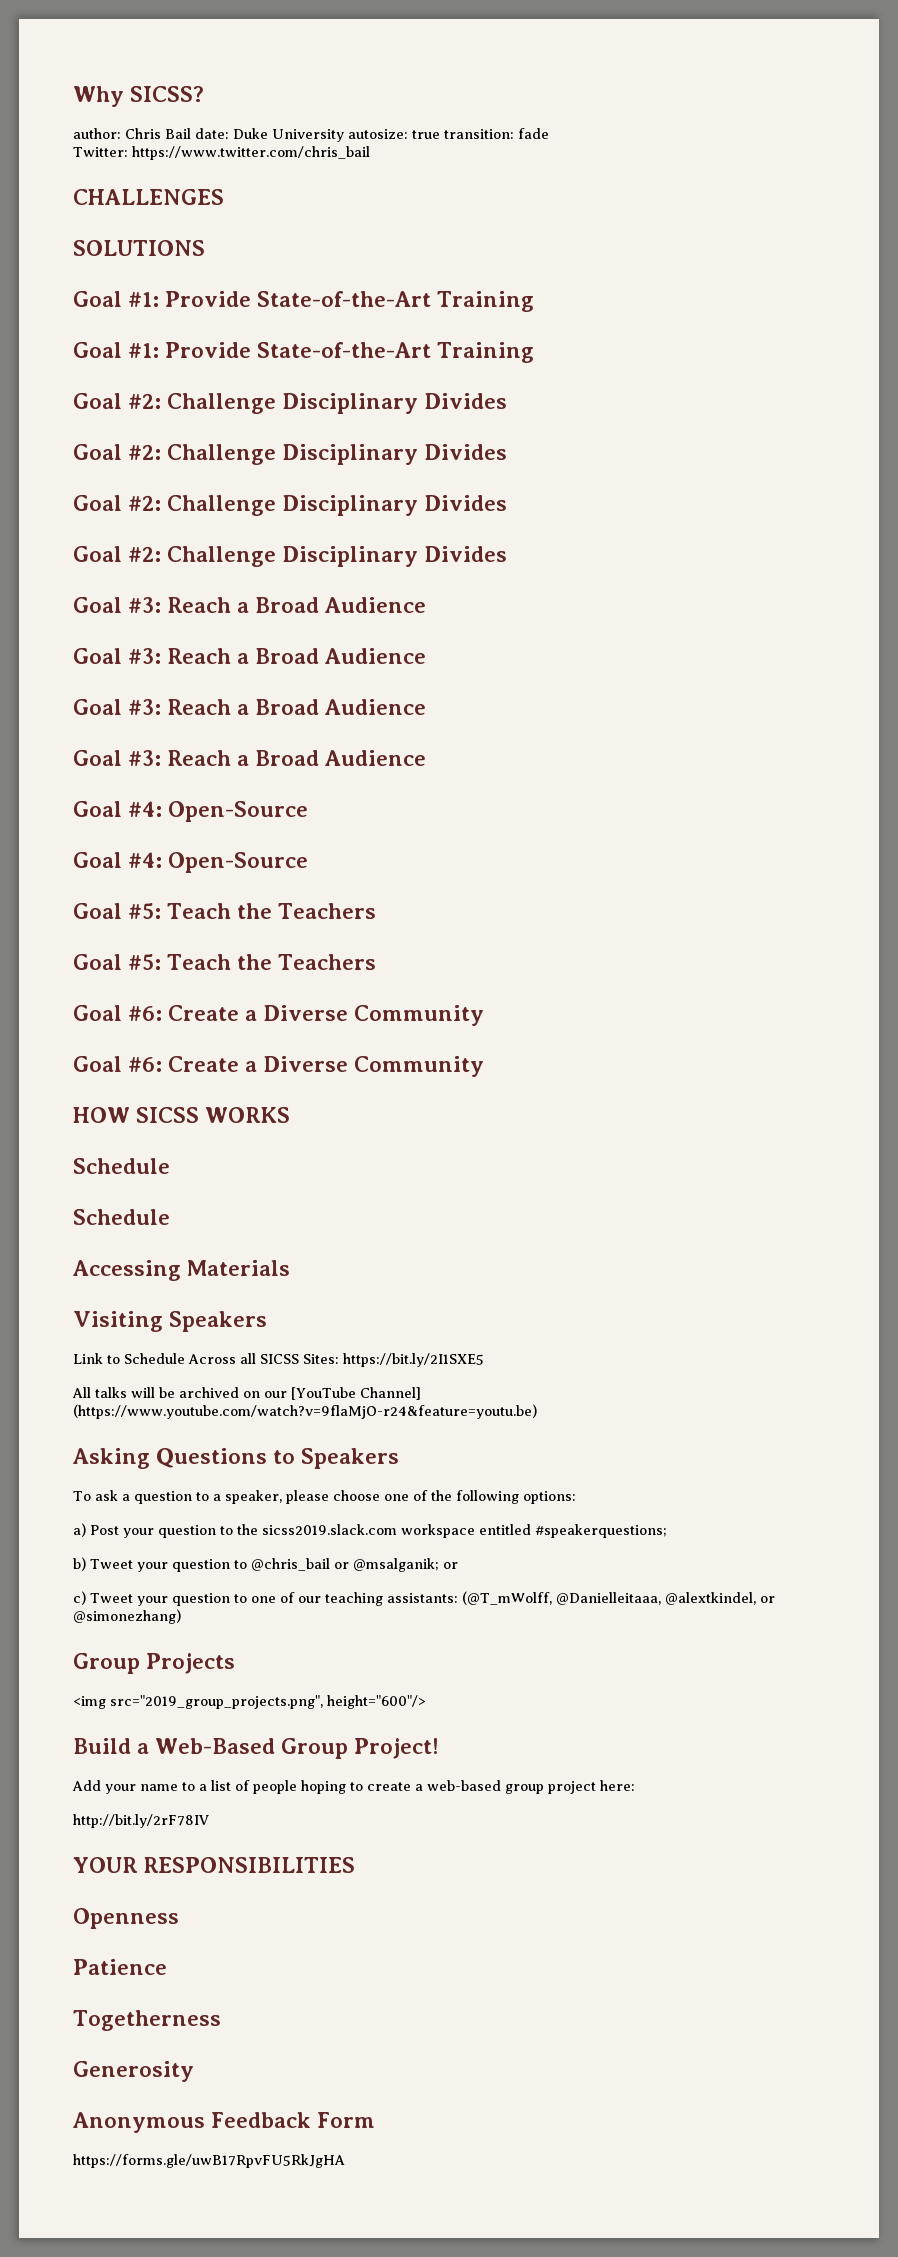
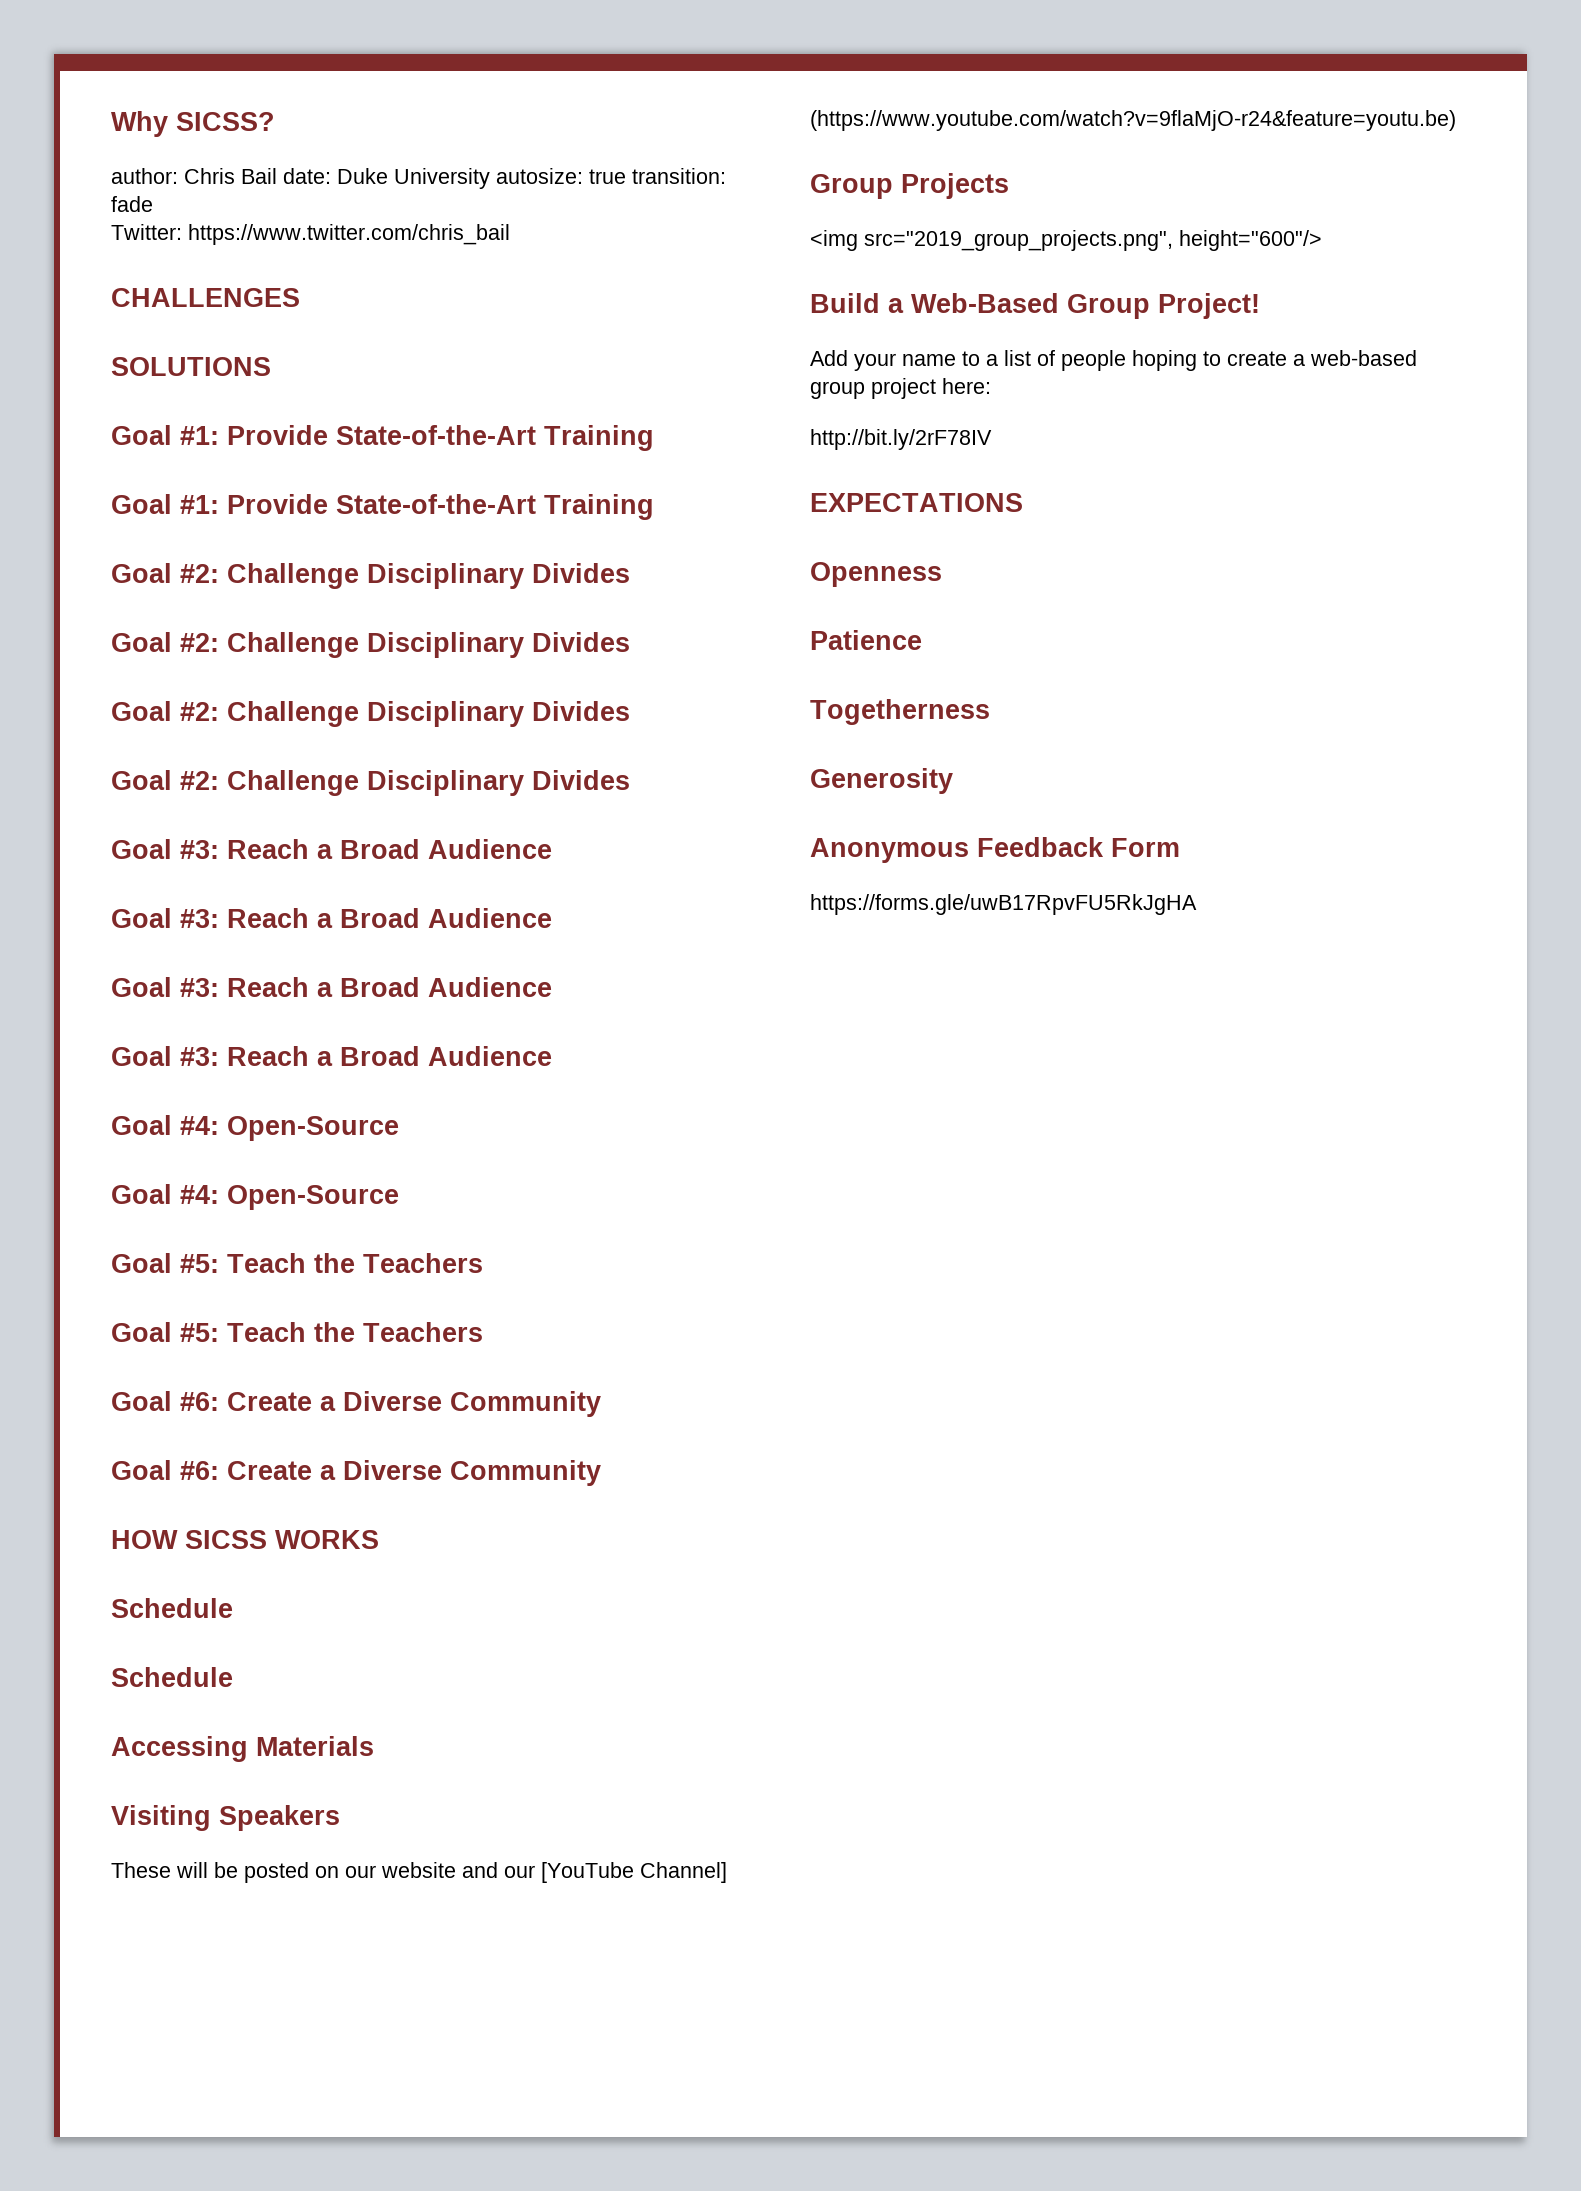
- Link to Schedule Across all SICSS Sites: https://bit.ly/2I1SXE5
- All talks will be archived on our [YouTube Channel] (https://www.youtube.com/watch?v=9flaMjO-r24&feature=youtu.be)
+ These will be posted on our website and our [YouTube Channel] (https://www.youtube.com/watch?v=9flaMjO-r24&feature=youtu.be)
- Asking Questions to Speakers
- To ask a question to a speaker, please choose one of the following options:
- a) Post your question to the sicss2019.slack.com workspace entitled #speakerquestions;
- b) Tweet your question to @chris_bail or @msalganik; or
- c) Tweet your question to one of our teaching assistants: (@T_mWolff, @Danielleitaaa, @alextkindel, or @simonezhang)
- YOUR RESPONSIBILITIES
+ EXPECTATIONS

